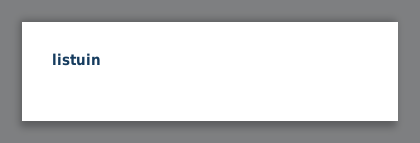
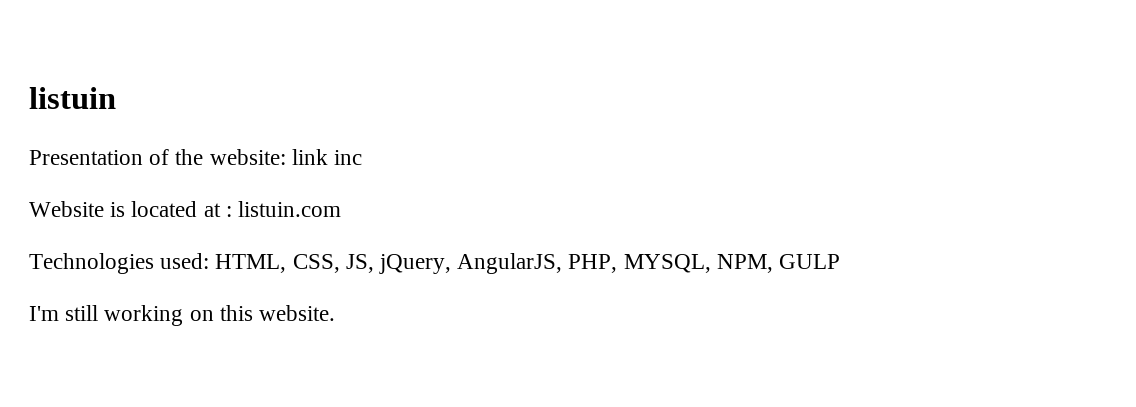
+ Presentation of the website: link inc
+ Website is located at : listuin.com
+ Technologies used: HTML, CSS, JS, jQuery, AngularJS, PHP, MYSQL, NPM, GULP
+ I'm still working on this website.

